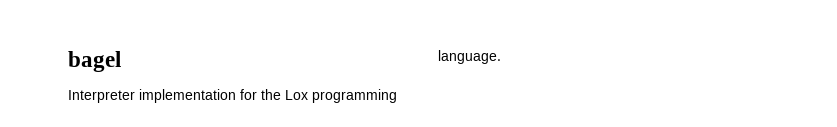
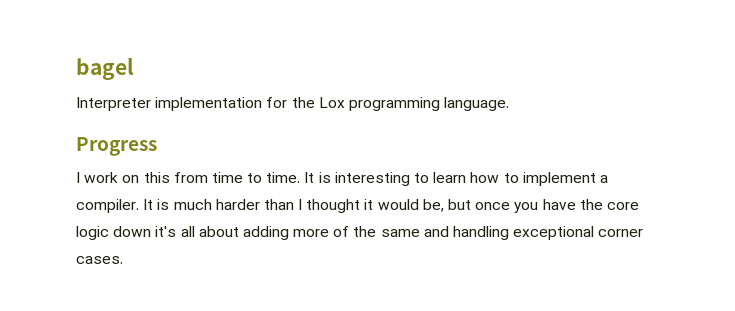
+ Progress
+ I work on this from time to time. It is interesting to learn how to implement a compiler. It is much harder than I thought it would be, but once you have the core logic down it's all about adding more of the same and handling exceptional corner cases.

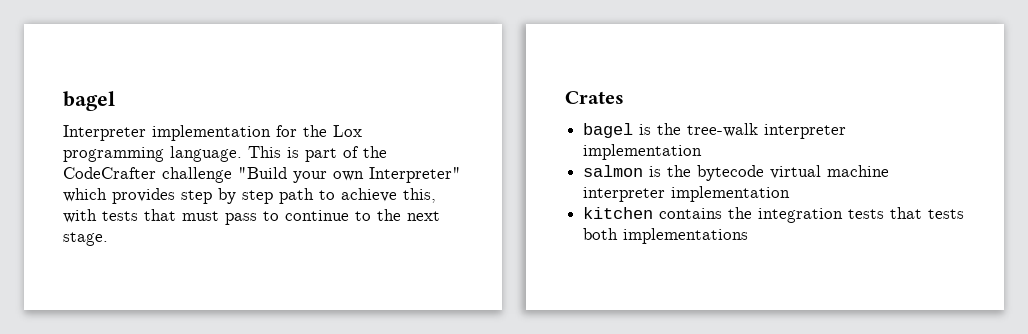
- Interpreter implementation for the Lox programming language.
- Progress
- I work on this from time to time. It is interesting to learn how to implement a compiler. It is much harder than I thought it would be, but once you have the core logic down it's all about adding more of the same and handling exceptional corner cases.
+ Interpreter implementation for the Lox programming language. This is part of the CodeCrafter challenge "Build your own Interpreter" which provides step by step path to achieve this, with tests that must pass to continue to the next stage.
+ Crates
+ bagel is the tree-walk interpreter implementation
+ salmon is the bytecode virtual machine interpreter implementation
+ kitchen contains the integration tests that tests both implementations

